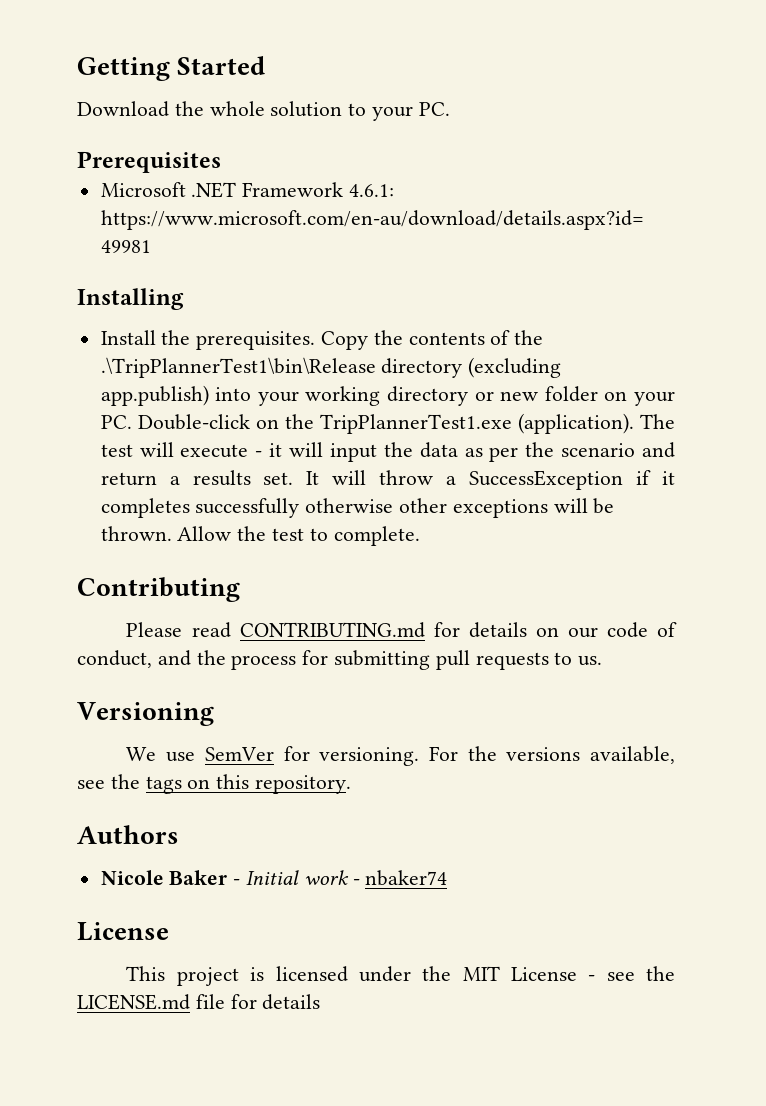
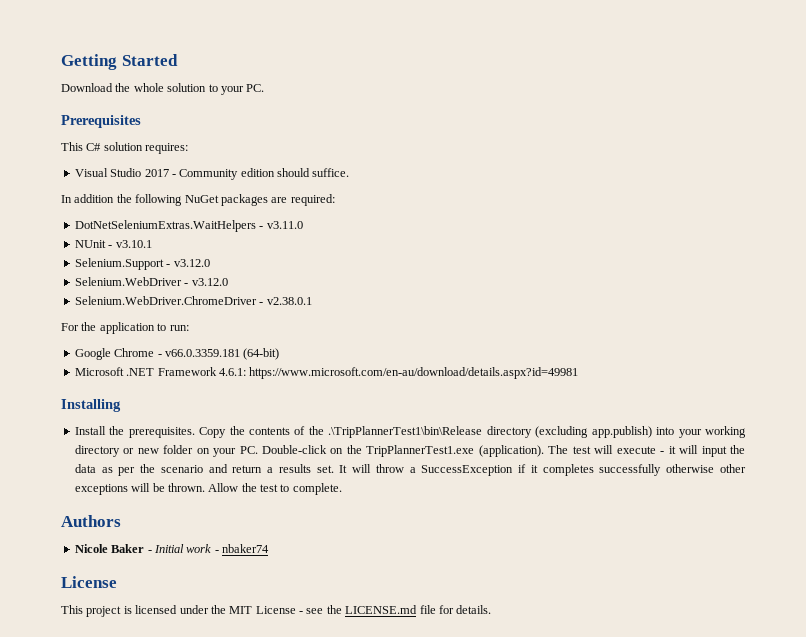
+ This C# solution requires:
+ Visual Studio 2017 - Community edition should suffice.
+ In addition the following NuGet packages are required:
+ DotNetSeleniumExtras.WaitHelpers - v3.11.0
+ NUnit - v3.10.1
+ Selenium.Support - v3.12.0
+ Selenium.WebDriver - v3.12.0
+ Selenium.WebDriver.ChromeDriver - v2.38.0.1
+ For the application to run:
+ Google Chrome - v66.0.3359.181 (64-bit)
- Contributing
- Please read CONTRIBUTING.md for details on our code of conduct, and the process for submitting pull requests to us.
- Versioning
- We use SemVer for versioning. For the versions available, see the tags on this repository.
- This project is licensed under the MIT License - see the LICENSE.md file for details
+ This project is licensed under the MIT License - see the LICENSE.md file for details.

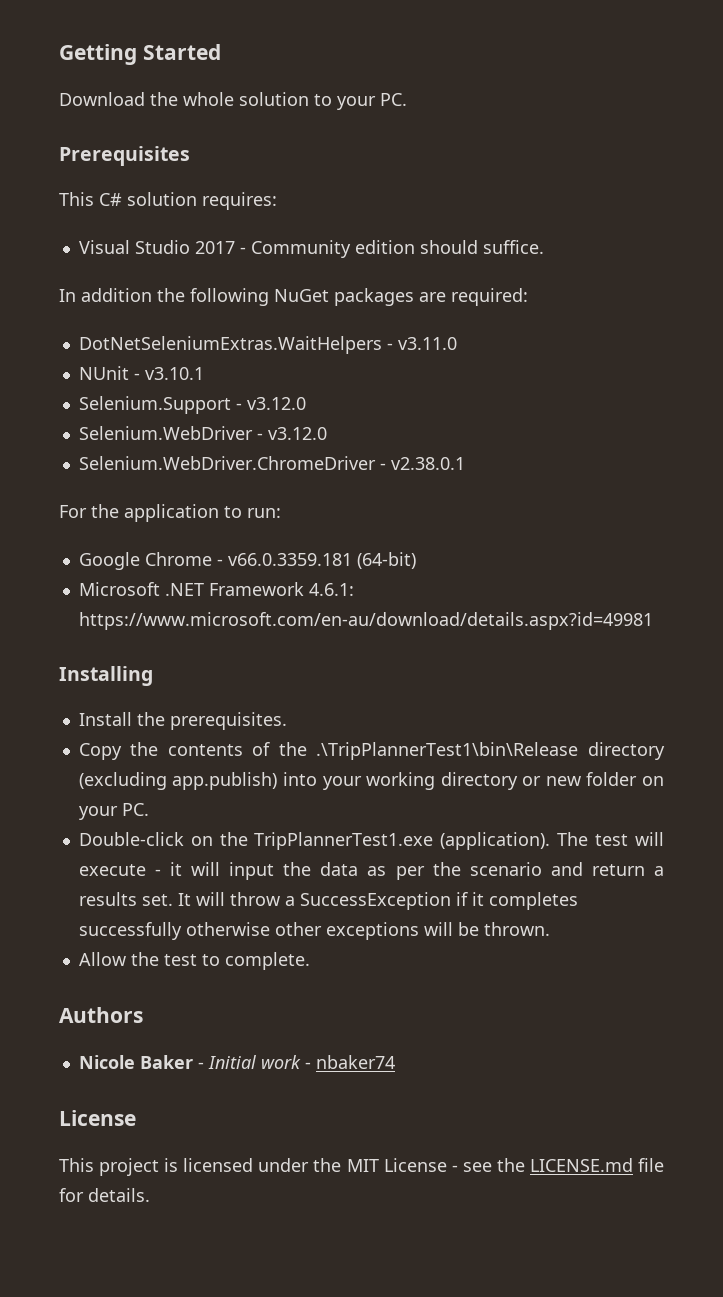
- Install the prerequisites. Copy the contents of the .\TripPlannerTest1\bin\Release directory (excluding app.publish) into your working directory or new folder on your PC. Double-click on the TripPlannerTest1.exe (application).
+ Install the prerequisites.
+ Copy the contents of the .\TripPlannerTest1\bin\Release directory (excluding app.publish) into your working directory or new folder on your PC.
+ Double-click on the TripPlannerTest1.exe (application).
- It will throw a SuccessException if it completes successfully otherwise other exceptions will be thrown. Allow the test to complete.
+ It will throw a SuccessException if it completes successfully otherwise other exceptions will be thrown.
+ Allow the test to complete.

